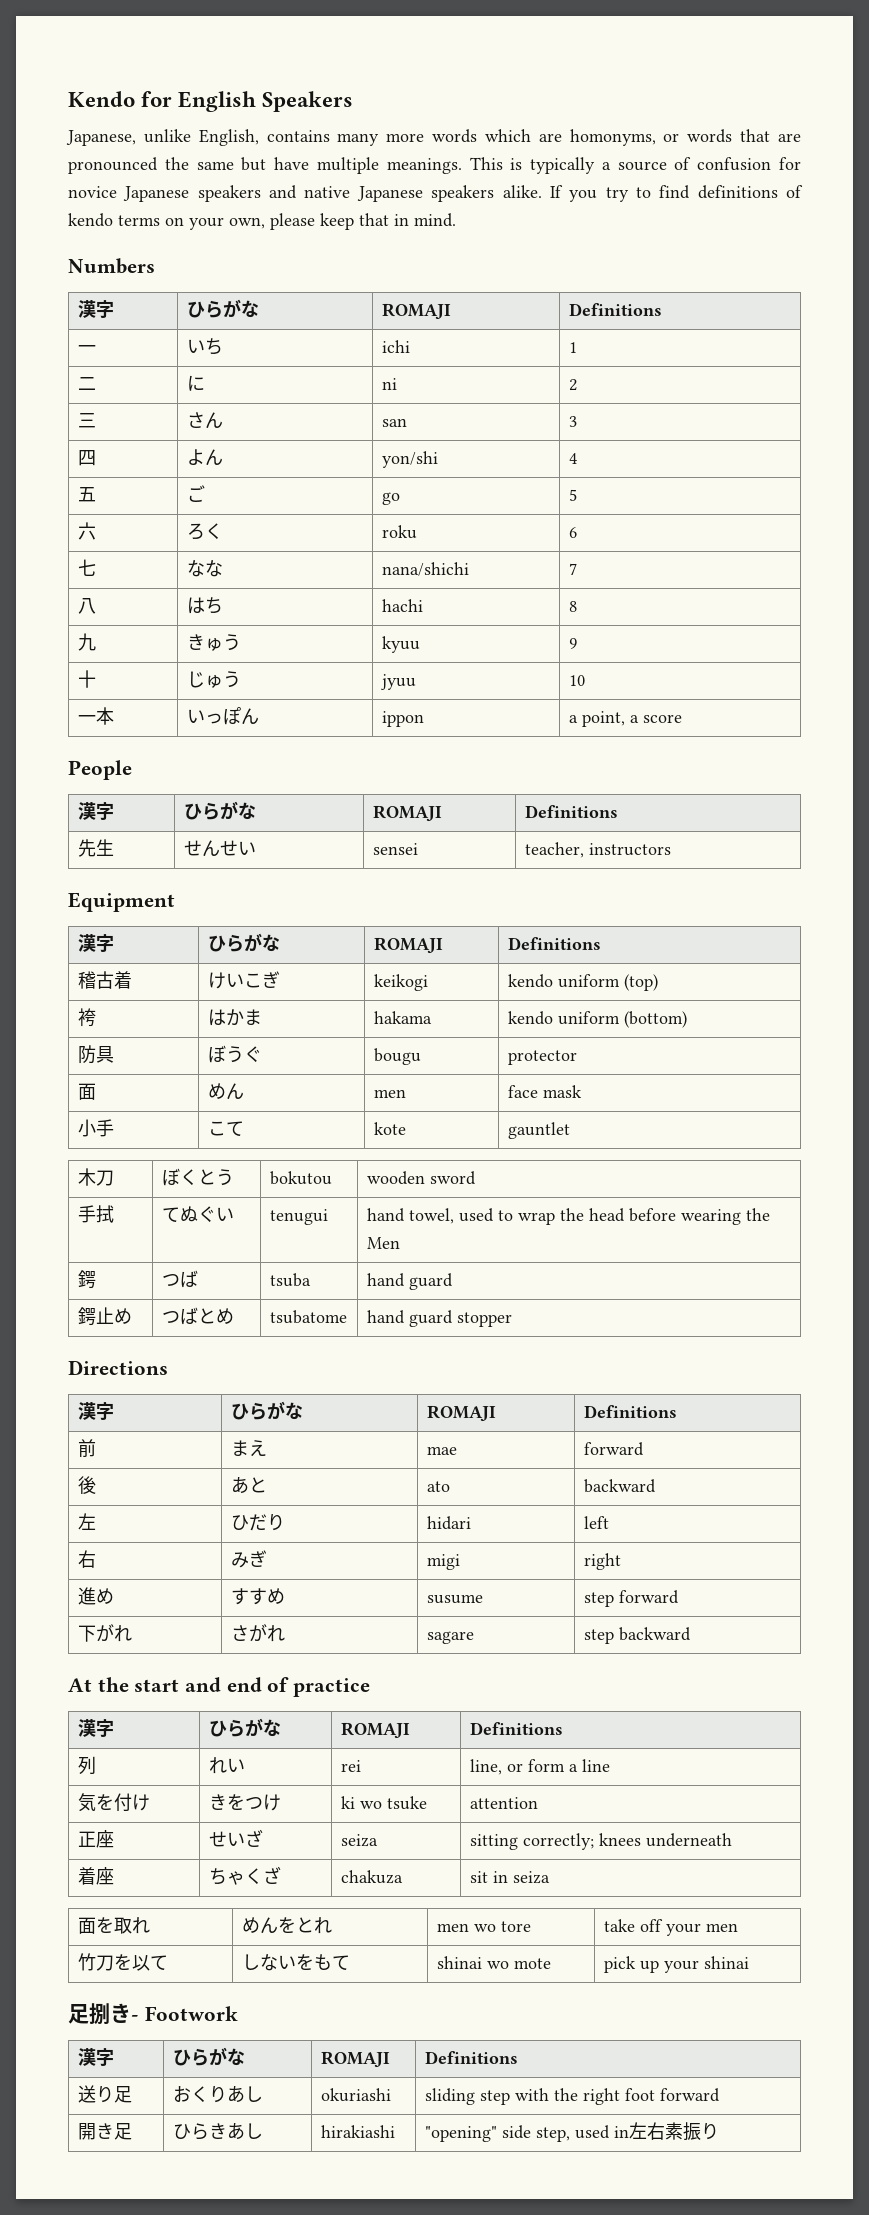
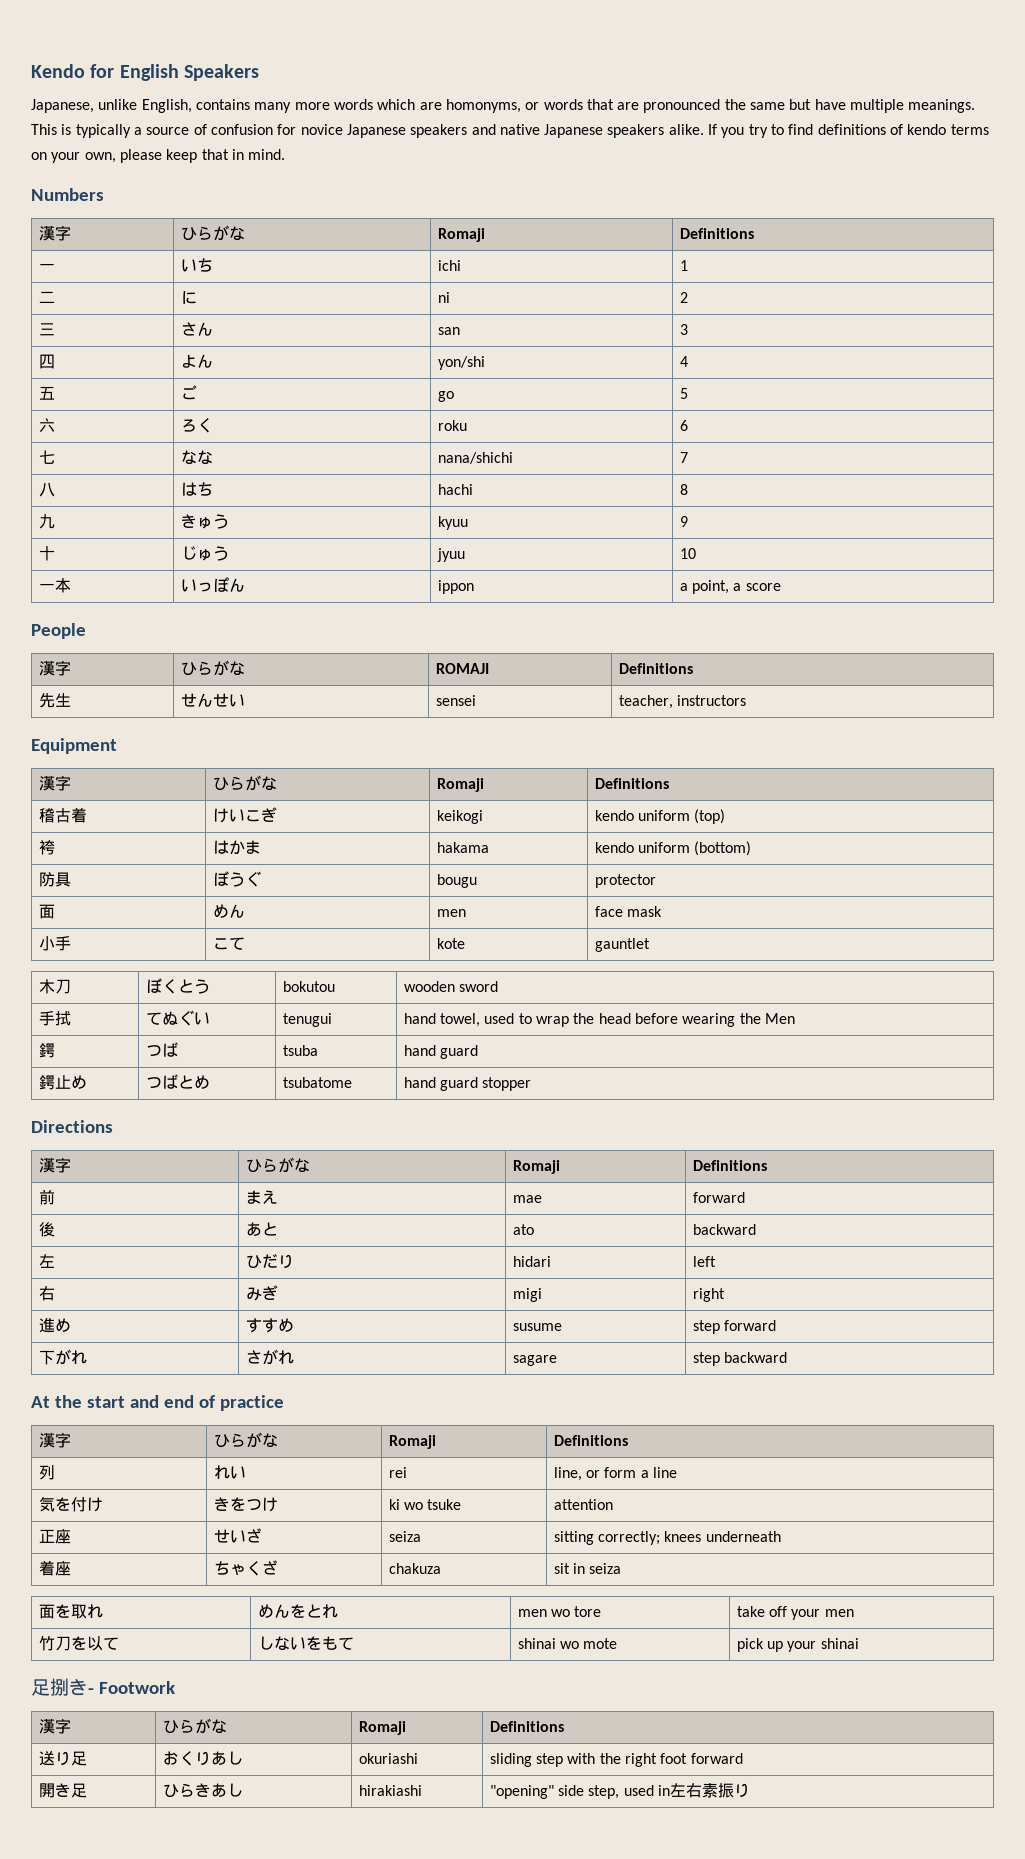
  Numbers
- 漢字 | ひらがな | ROMAJI | Definitions
+ 漢字 | ひらがな | Romaji | Definitions
  Equipment
- 漢字 | ひらがな | ROMAJI | Definitions
+ 漢字 | ひらがな | Romaji | Definitions
  Directions
- 漢字 | ひらがな | ROMAJI | Definitions
+ 漢字 | ひらがな | Romaji | Definitions
  At the start and end of practice
- 漢字 | ひらがな | ROMAJI | Definitions
+ 漢字 | ひらがな | Romaji | Definitions
  足捌き- Footwork
- 漢字 | ひらがな | ROMAJI | Definitions
+ 漢字 | ひらがな | Romaji | Definitions

